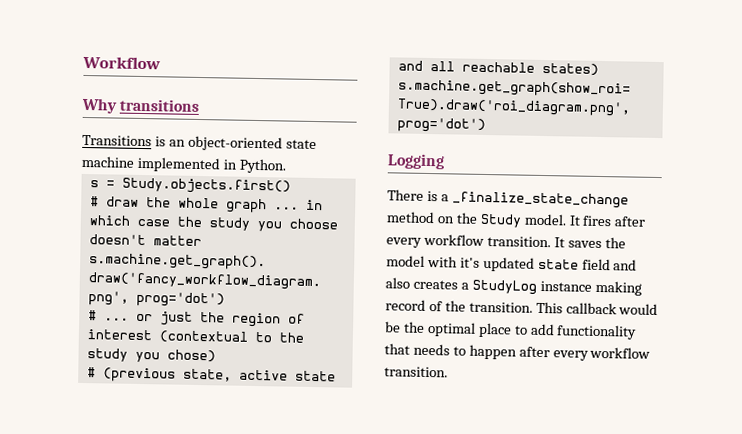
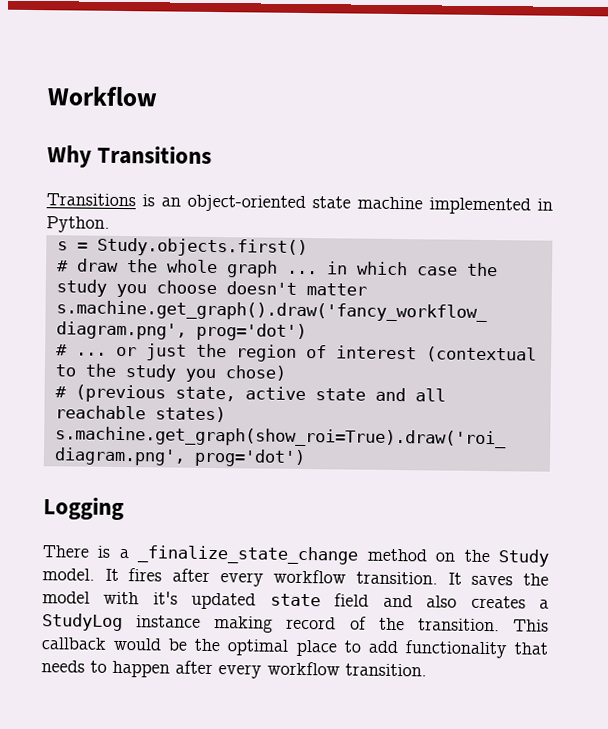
- Why transitions
+ Why Transitions

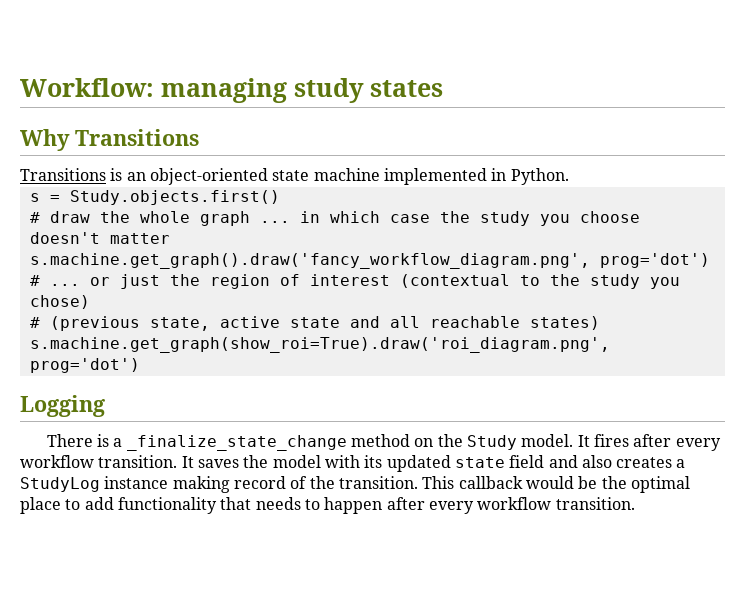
- Workflow
+ Workflow: managing study states
- It saves the model with it's updated state field and also creates a StudyLog instance making record of the transition.
+ It saves the model with its updated state field and also creates a StudyLog instance making record of the transition.

